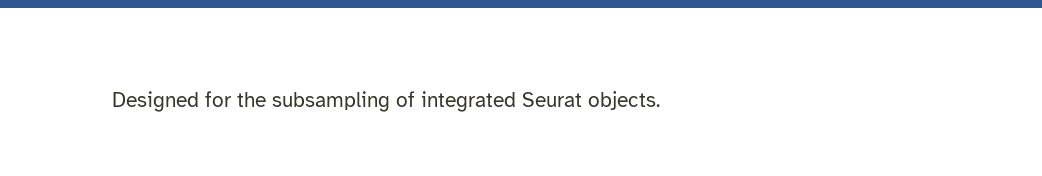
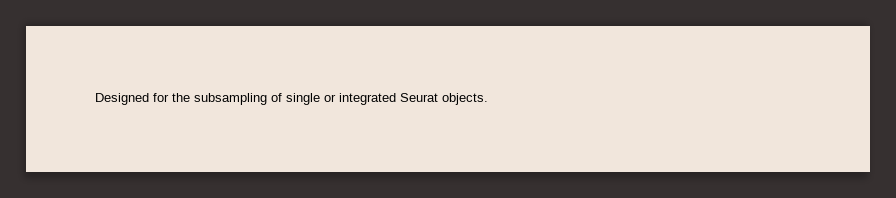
- Designed for the subsampling of integrated Seurat objects.
+ Designed for the subsampling of single or integrated Seurat objects.

